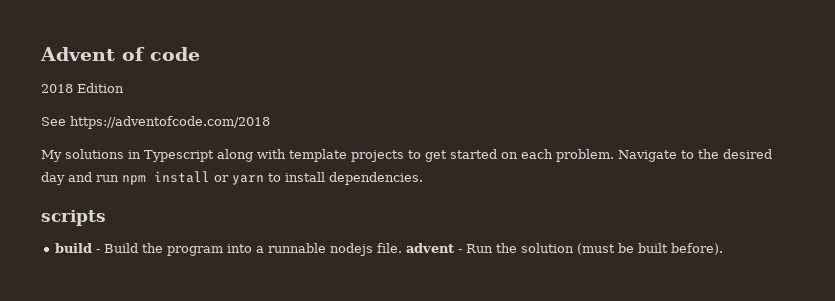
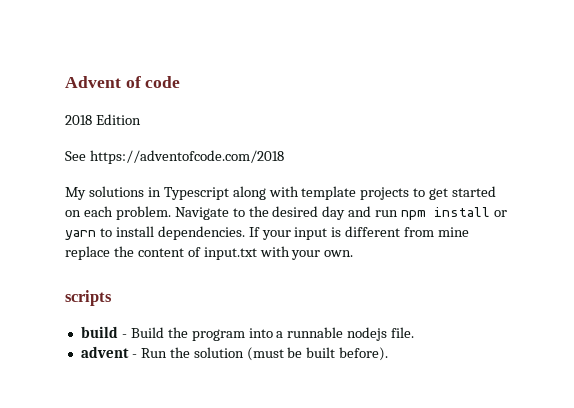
+ If your input is different from mine replace the content of input.txt with your own.
- build - Build the program into a runnable nodejs file. advent - Run the solution (must be built before).
+ build - Build the program into a runnable nodejs file.
+ advent - Run the solution (must be built before).

